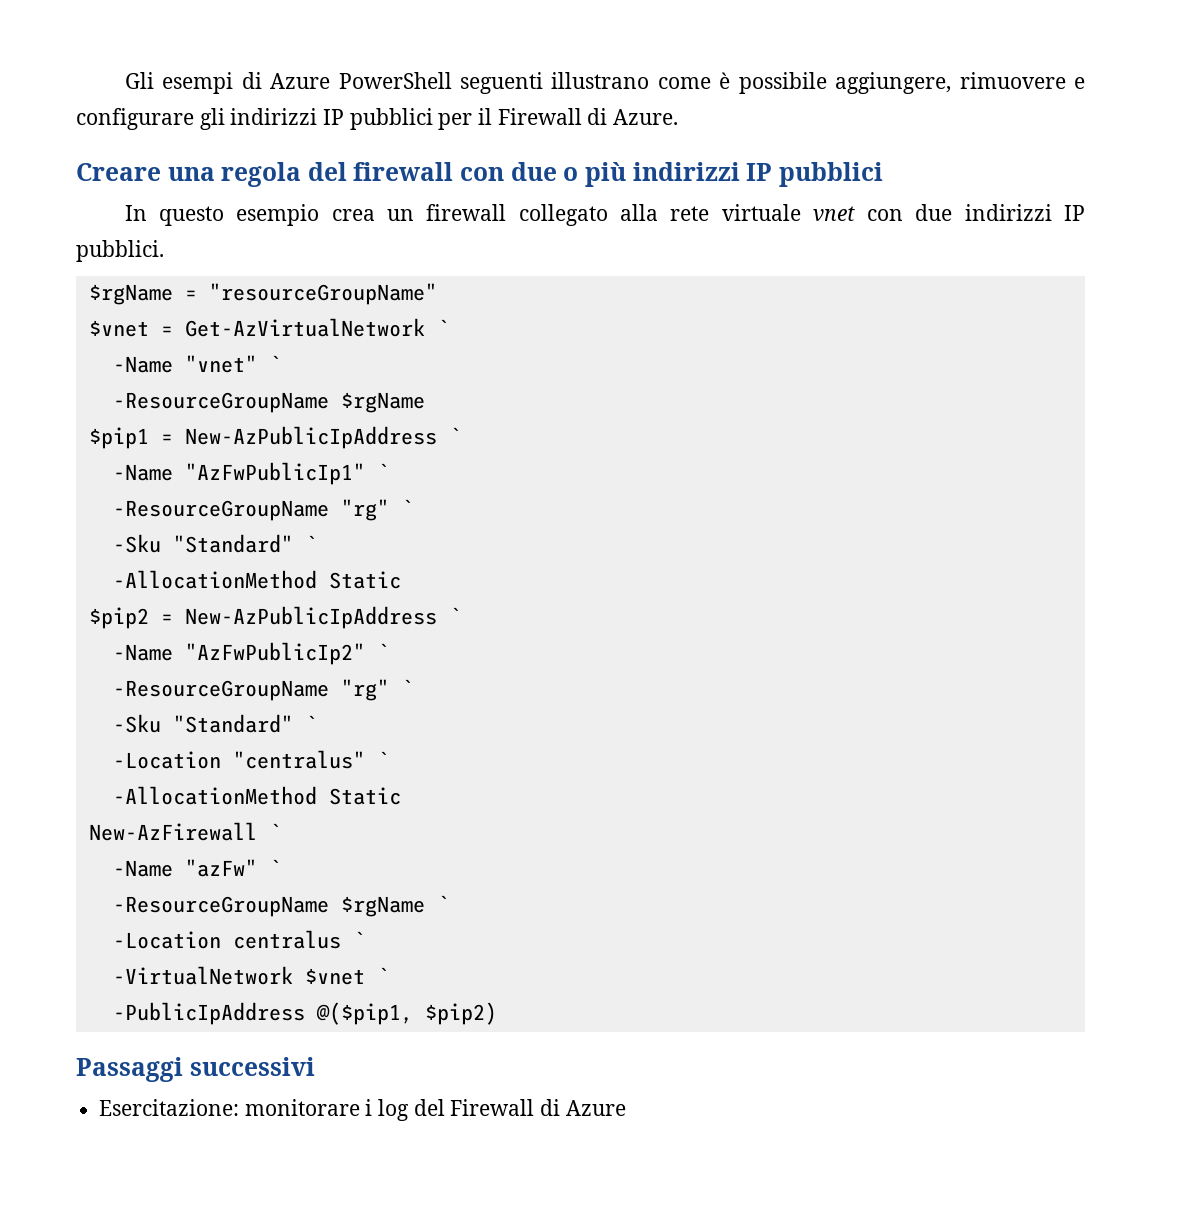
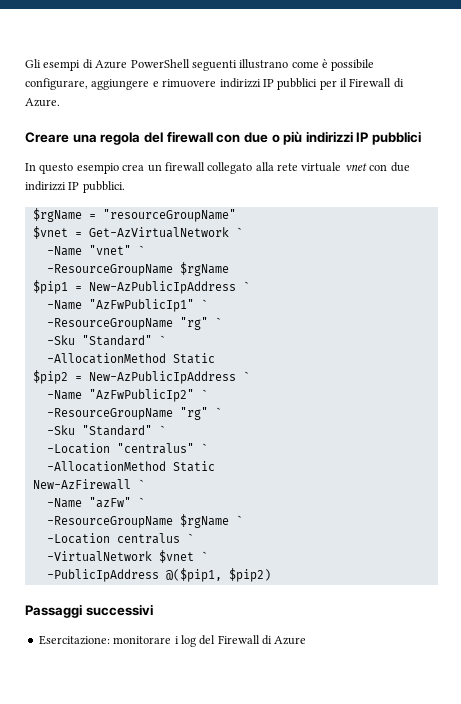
- Gli esempi di Azure PowerShell seguenti illustrano come è possibile aggiungere, rimuovere e configurare gli indirizzi IP pubblici per il Firewall di Azure.
+ Gli esempi di Azure PowerShell seguenti illustrano come è possibile configurare, aggiungere e rimuovere indirizzi IP pubblici per il Firewall di Azure.

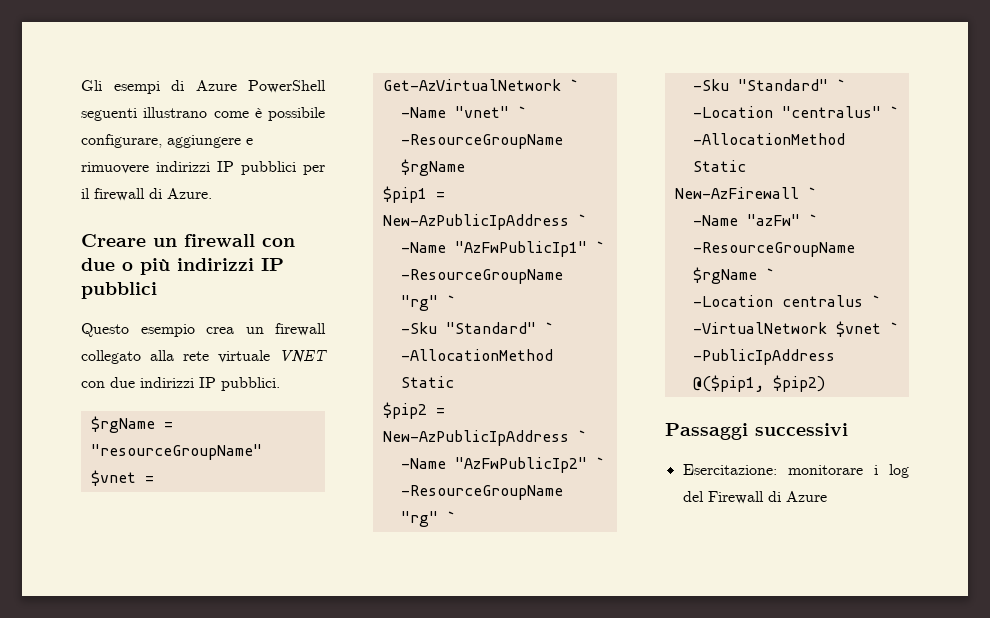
- Gli esempi di Azure PowerShell seguenti illustrano come è possibile configurare, aggiungere e rimuovere indirizzi IP pubblici per il Firewall di Azure.
+ Gli esempi di Azure PowerShell seguenti illustrano come è possibile configurare, aggiungere e rimuovere indirizzi IP pubblici per il firewall di Azure.
- Creare una regola del firewall con due o più indirizzi IP pubblici
+ Creare un firewall con due o più indirizzi IP pubblici
- In questo esempio crea un firewall collegato alla rete virtuale vnet con due indirizzi IP pubblici.
+ Questo esempio crea un firewall collegato alla rete virtuale VNET con due indirizzi IP pubblici.

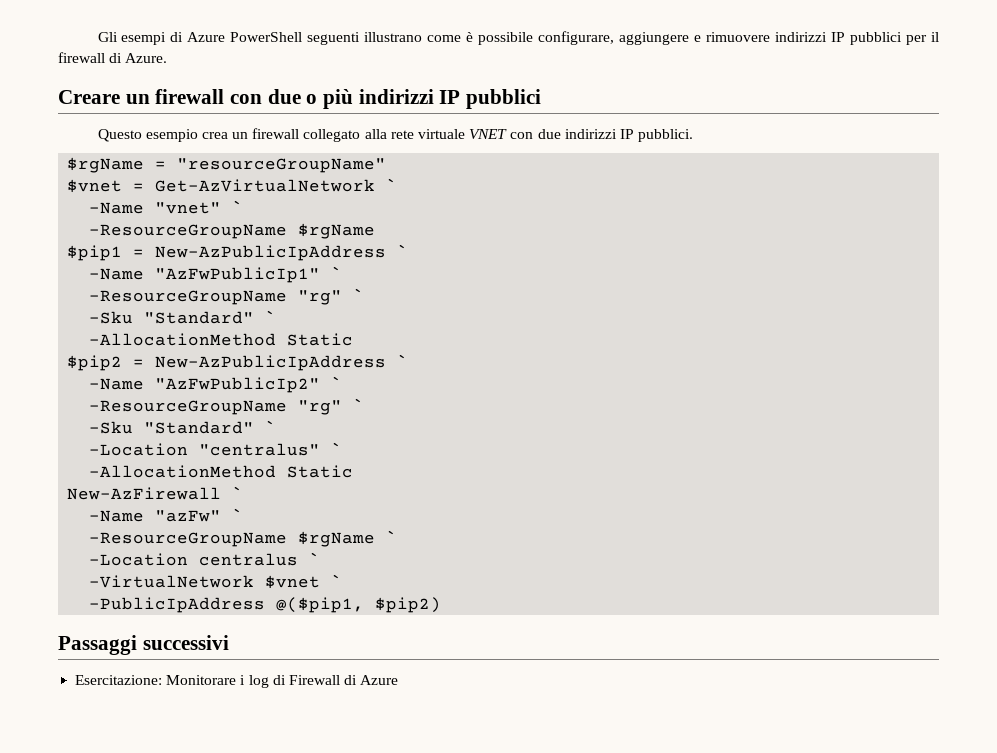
- Esercitazione: monitorare i log del Firewall di Azure
+ Esercitazione: Monitorare i log di Firewall di Azure

